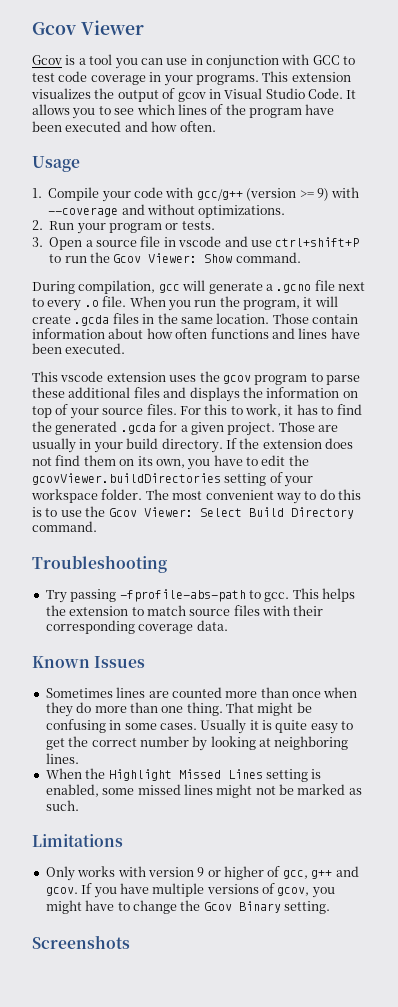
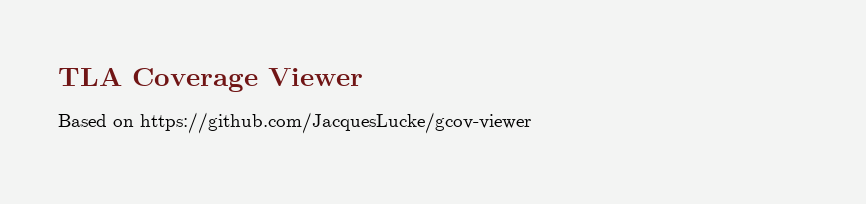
- Gcov Viewer
+ TLA Coverage Viewer
- Gcov is a tool you can use in conjunction with GCC to test code coverage in your programs. This extension visualizes the output of gcov in Visual Studio Code. It allows you to see which lines of the program have been executed and how often.
- Usage
- 1. Compile your code with gcc/g++ (version >= 9) with --coverage and without optimizations.
- 2. Run your program or tests.
- 3. Open a source file in vscode and use ctrl+shift+P to run the Gcov Viewer: Show command.
- During compilation, gcc will generate a .gcno file next to every .o file. When you run the program, it will create .gcda files in the same location. Those contain information about how often functions and lines have been executed.
- This vscode extension uses the gcov program to parse these additional files and displays the information on top of your source files. For this to work, it has to find the generated .gcda for a given project. Those are usually in your build directory. If the extension does not find them on its own, you have to edit the gcovViewer.buildDirectories setting of your workspace folder. The most convenient way to do this is to use the Gcov Viewer: Select Build Directory command.
- Troubleshooting
- Try passing -fprofile-abs-path to gcc. This helps the extension to match source files with their corresponding coverage data.
- Known Issues
- Sometimes lines are counted more than once when they do more than one thing. That might be confusing in some cases. Usually it is quite easy to get the correct number by looking at neighboring lines.
- When the Highlight Missed Lines setting is enabled, some missed lines might not be marked as such.
- Limitations
- Only works with version 9 or higher of gcc, g++ and gcov. If you have multiple versions of gcov, you might have to change the Gcov Binary setting.
- Screenshots
+ Based on https://github.com/JacquesLucke/gcov-viewer

